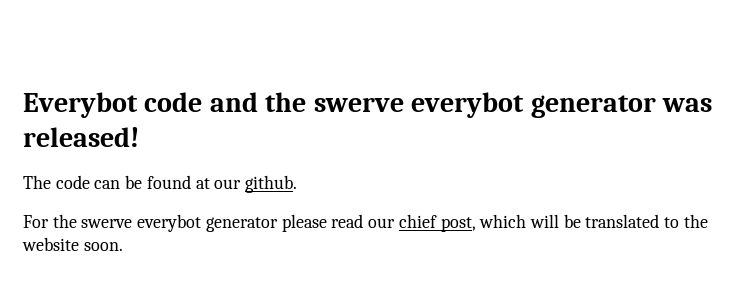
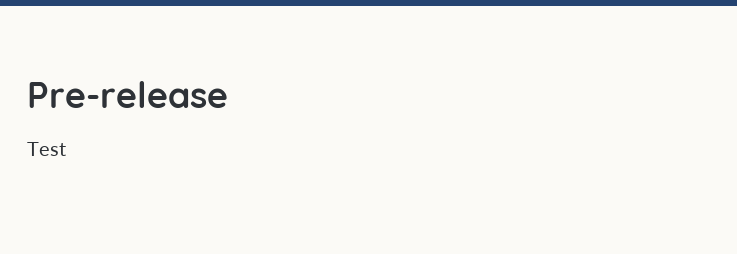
- Everybot code and the swerve everybot generator was released!
- The code can be found at our github.
- For the swerve everybot generator please read our chief post, which will be translated to the website soon.
+ Pre-release
+ Test

